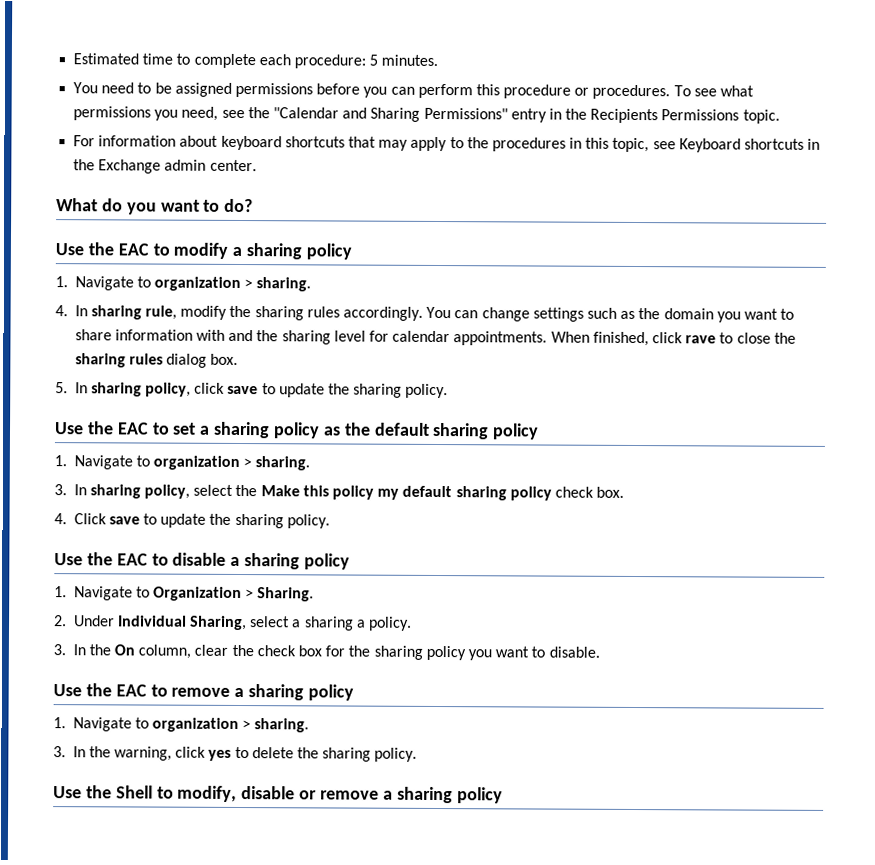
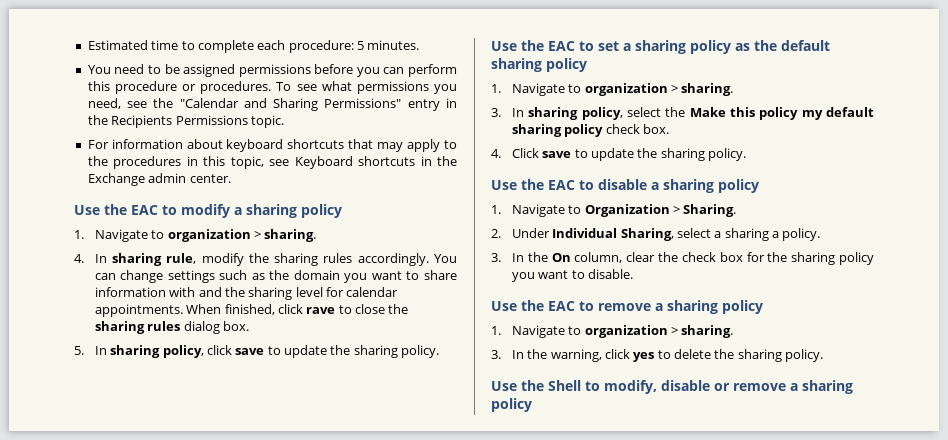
- What do you want to do?

